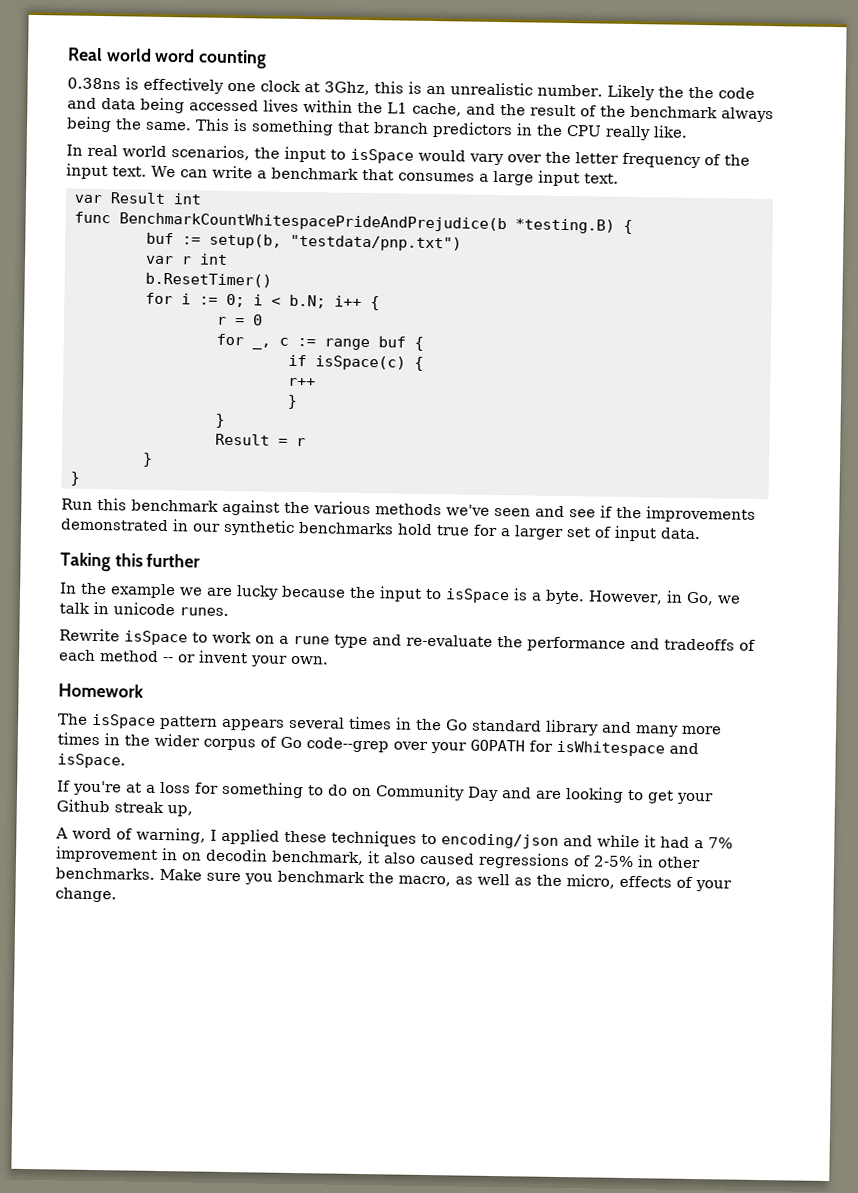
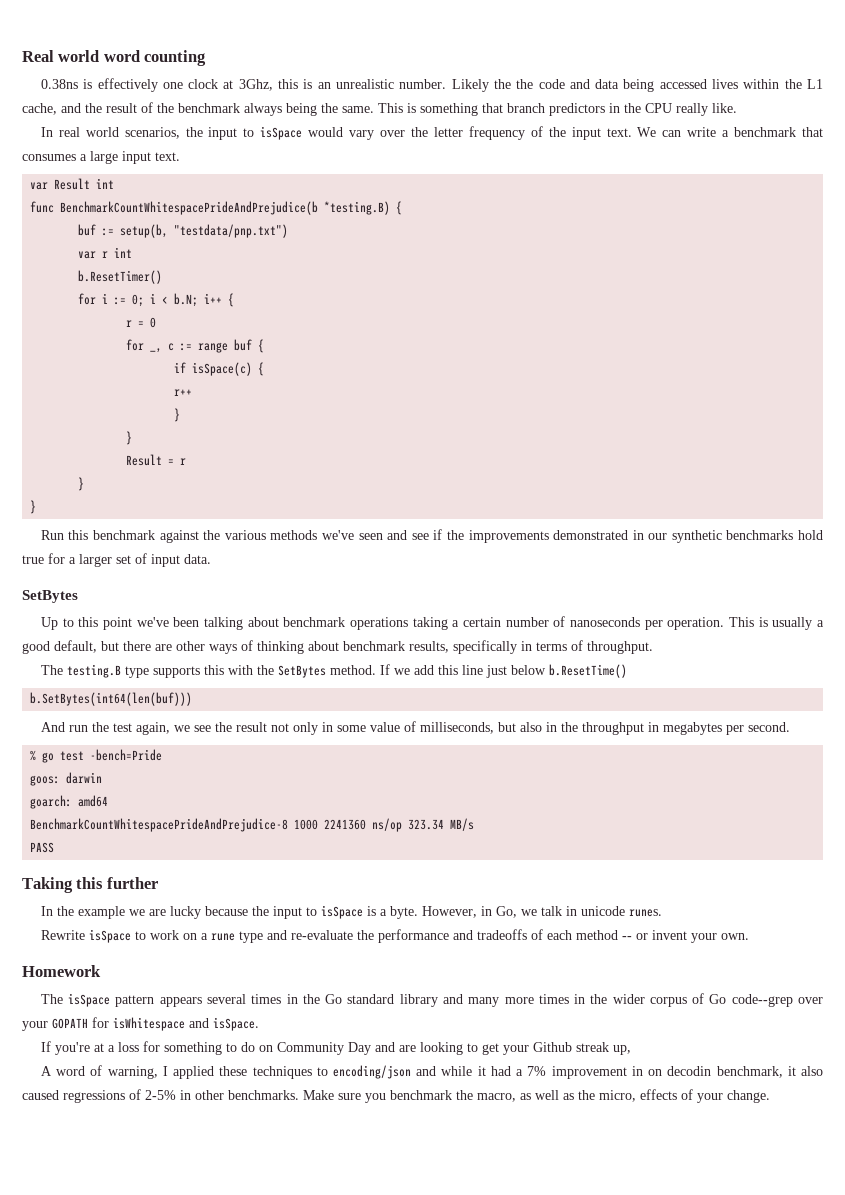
  Run this benchmark against the various methods we've seen and see if the improvements demonstrated in our synthetic benchmarks hold true for a larger set of input data.
+ SetBytes
+ Up to this point we've been talking about benchmark operations taking a certain number of nanoseconds per operation. This is usually a good default, but there are other ways of thinking about benchmark results, specifically in terms of throughput.
+ The testing.B type supports this with the SetBytes method. If we add this line just below b.ResetTime()
+ b.SetBytes(int64(len(buf)))
+ And run the test again, we see the result not only in some value of milliseconds, but also in the throughput in megabytes per second.
+ % go test -bench=Pride
+ goos: darwin
+ goarch: amd64
+ BenchmarkCountWhitespacePrideAndPrejudice-8 1000 2241360 ns/op 323.34 MB/s
+ PASS

